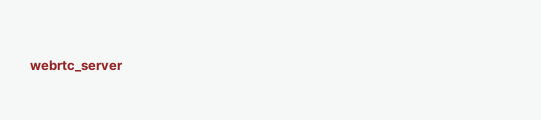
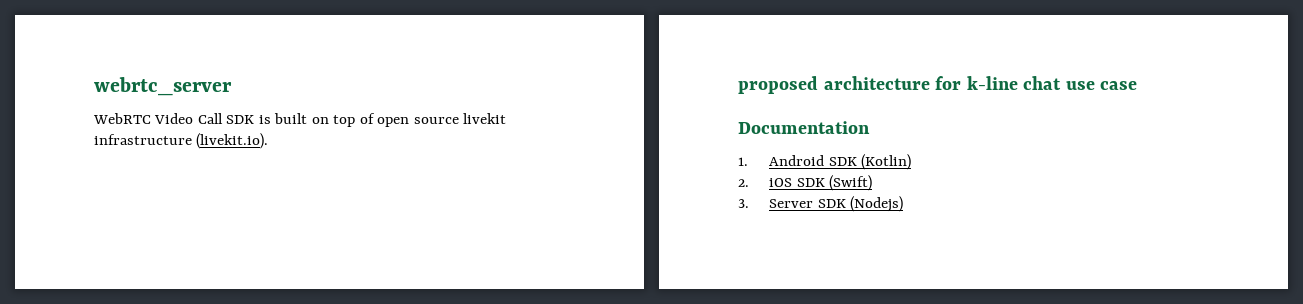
+ WebRTC Video Call SDK is built on top of open source livekit infrastructure (livekit.io).
+ proposed architecture for k-line chat use case
+ Documentation
+ 1. Android SDK (Kotlin)
+ 2. iOS SDK (Swift)
+ 3. Server SDK (Nodejs)

